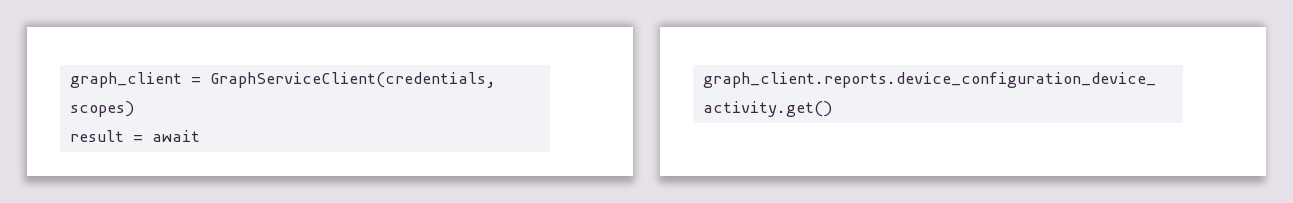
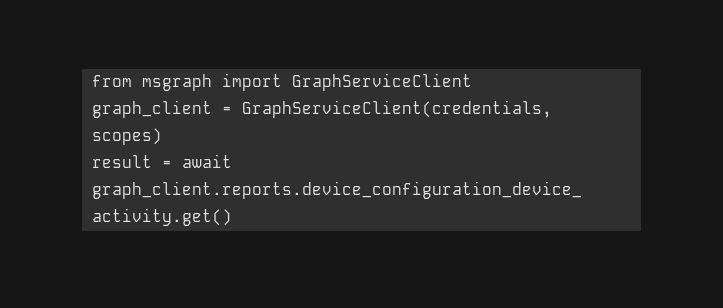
+ from msgraph import GraphServiceClient

